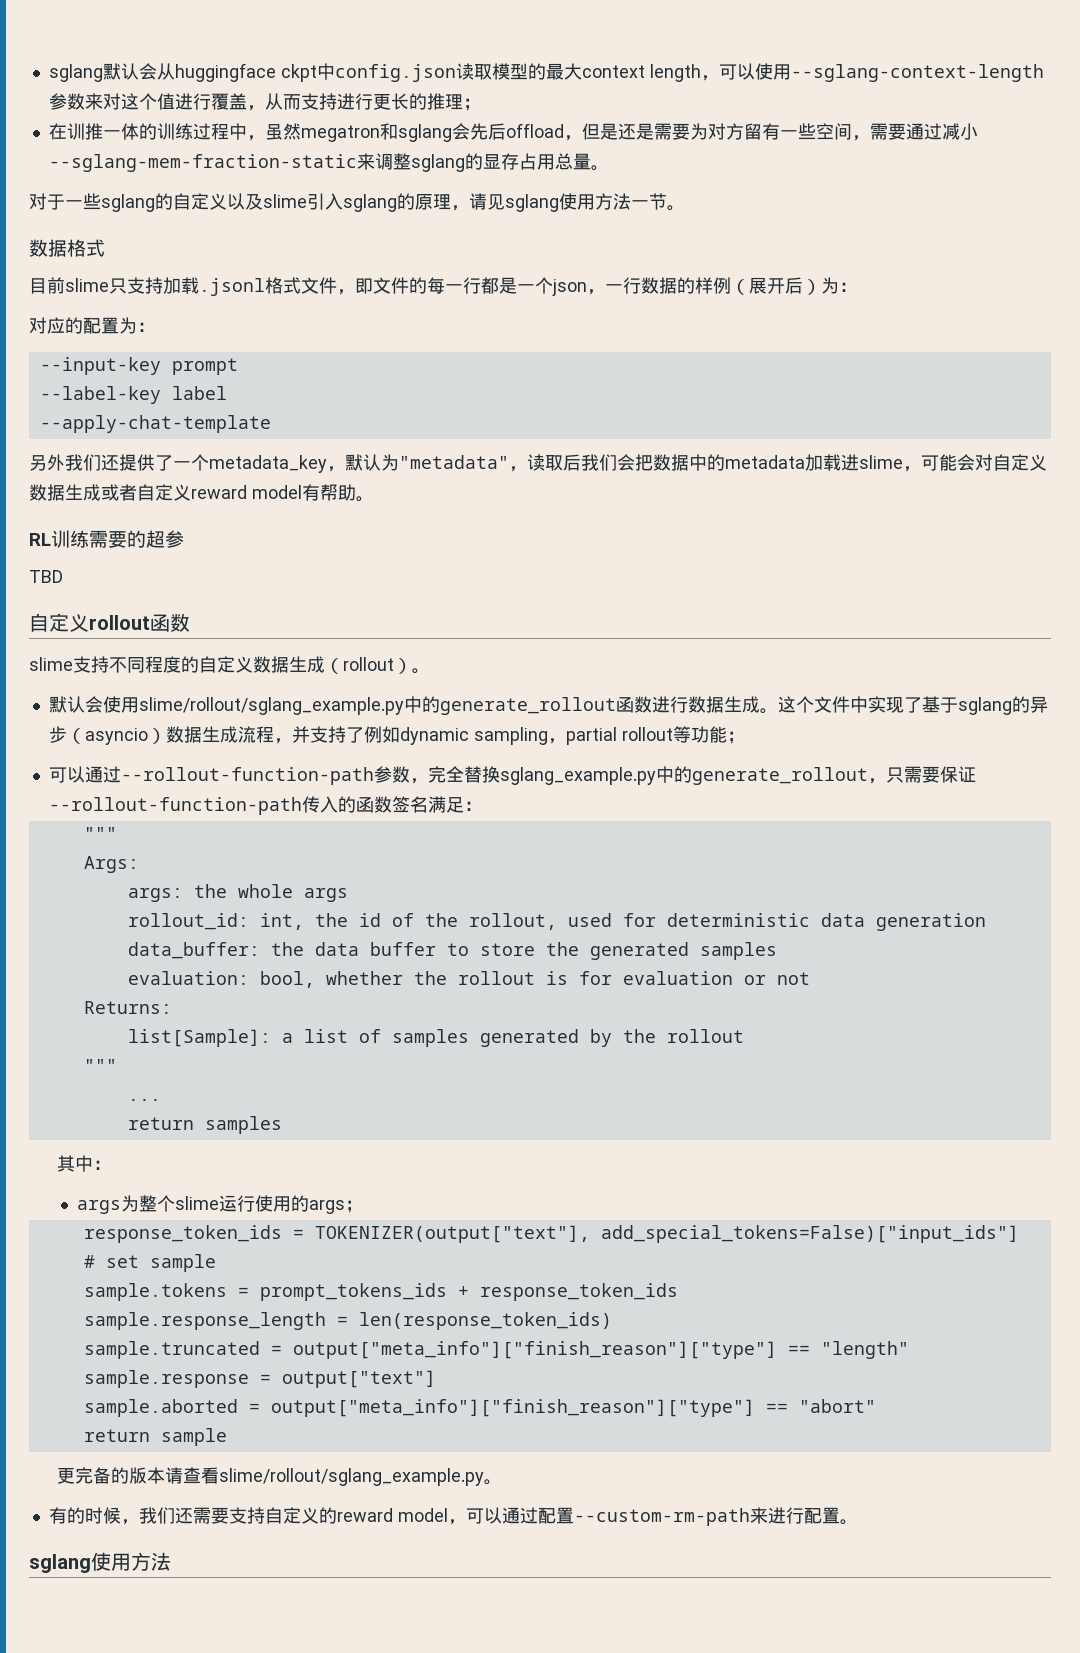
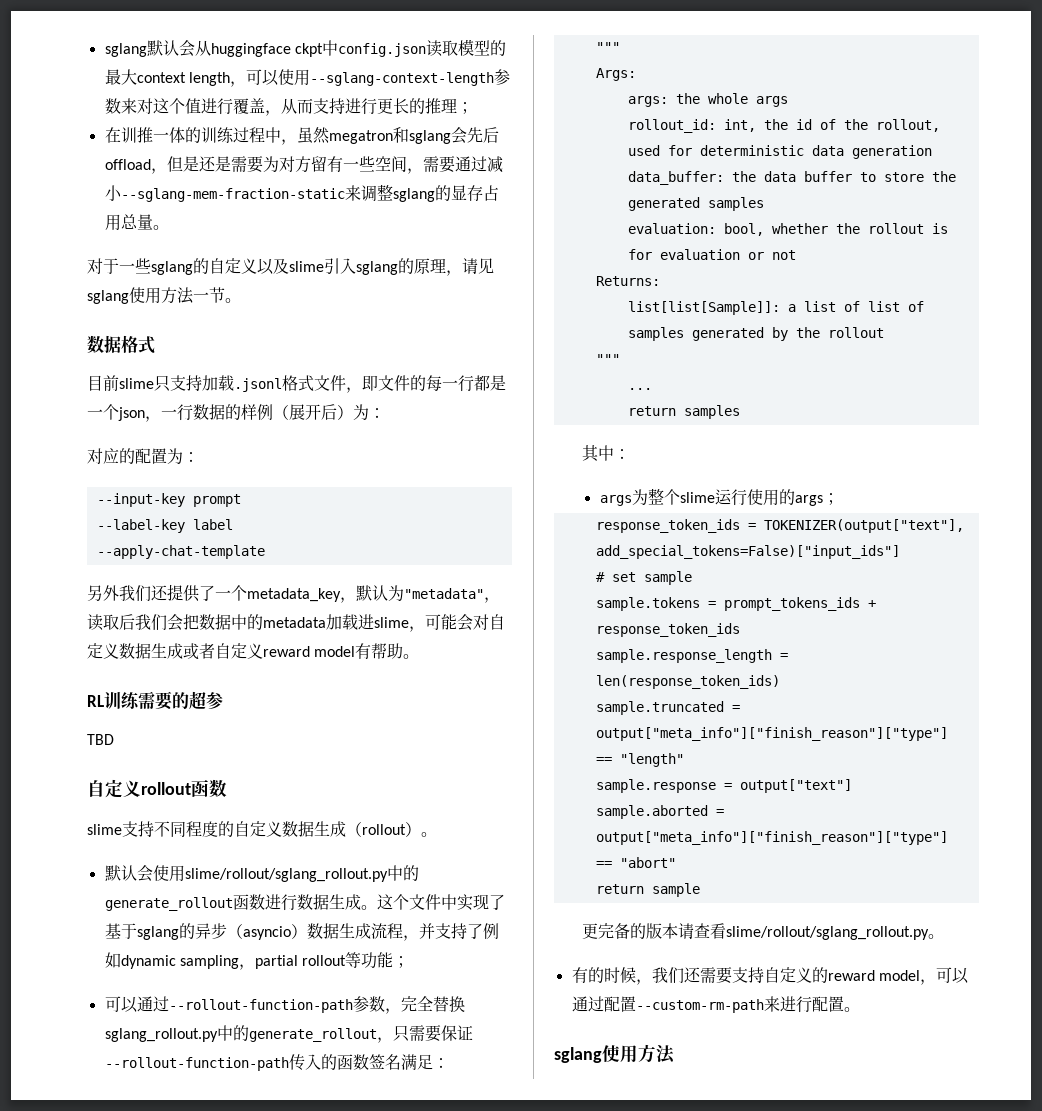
- 默认会使用slime/rollout/sglang_example.py中的generate_rollout函数进行数据生成。
+ 默认会使用slime/rollout/sglang_rollout.py中的generate_rollout函数进行数据生成。
- 可以通过--rollout-function-path参数，完全替换sglang_example.py中的generate_rollout，只需要保证--rollout-function-path传入的函数签名满足：
+ 可以通过--rollout-function-path参数，完全替换sglang_rollout.py中的generate_rollout，只需要保证--rollout-function-path传入的函数签名满足：
- list[Sample]: a list of samples generated by the rollout
+ list[list[Sample]]: a list of list of samples generated by the rollout
- 更完备的版本请查看slime/rollout/sglang_example.py。
+ 更完备的版本请查看slime/rollout/sglang_rollout.py。

